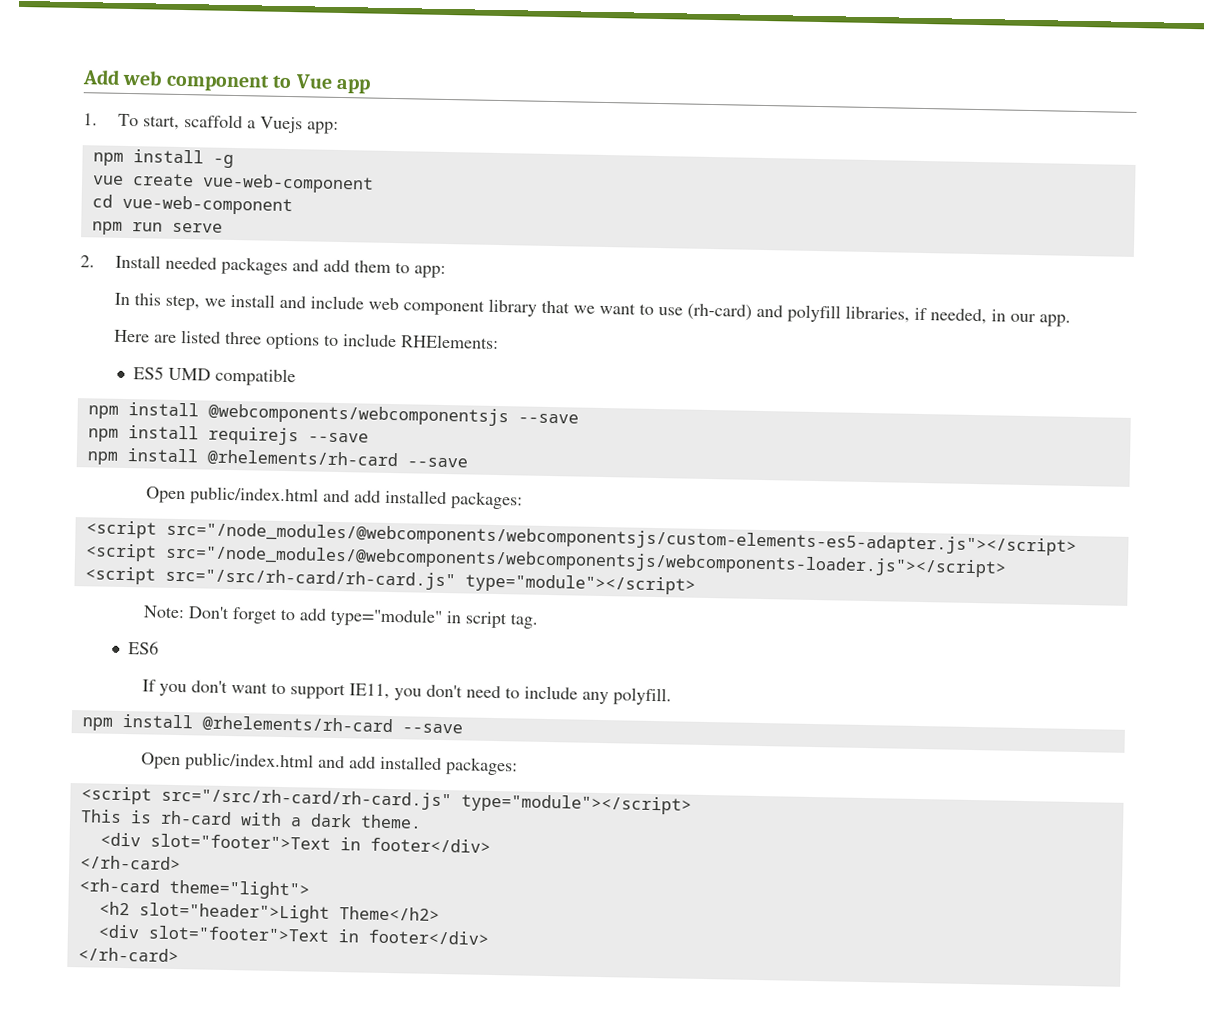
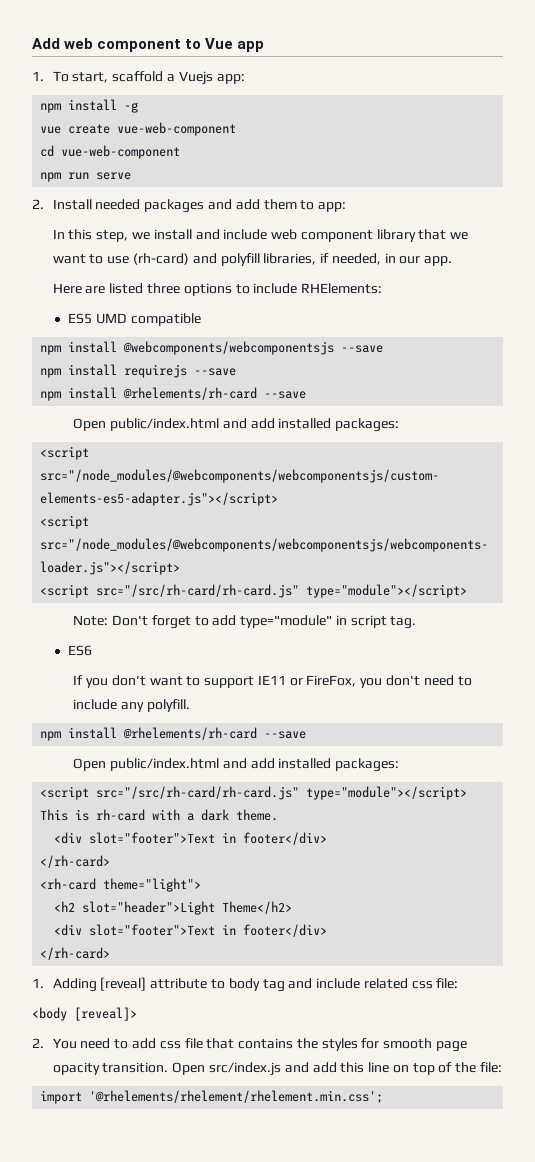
- If you don't want to support IE11, you don't need to include any polyfill.
+ If you don't want to support IE11 or FireFox, you don't need to include any polyfill.
+ 1. Adding [reveal] attribute to body tag and include related css file:
+ <body [reveal]>
+ 2. You need to add css file that contains the styles for smooth page opacity transition. Open src/index.js and add this line on top of the file:
+ import '@rhelements/rhelement/rhelement.min.css';

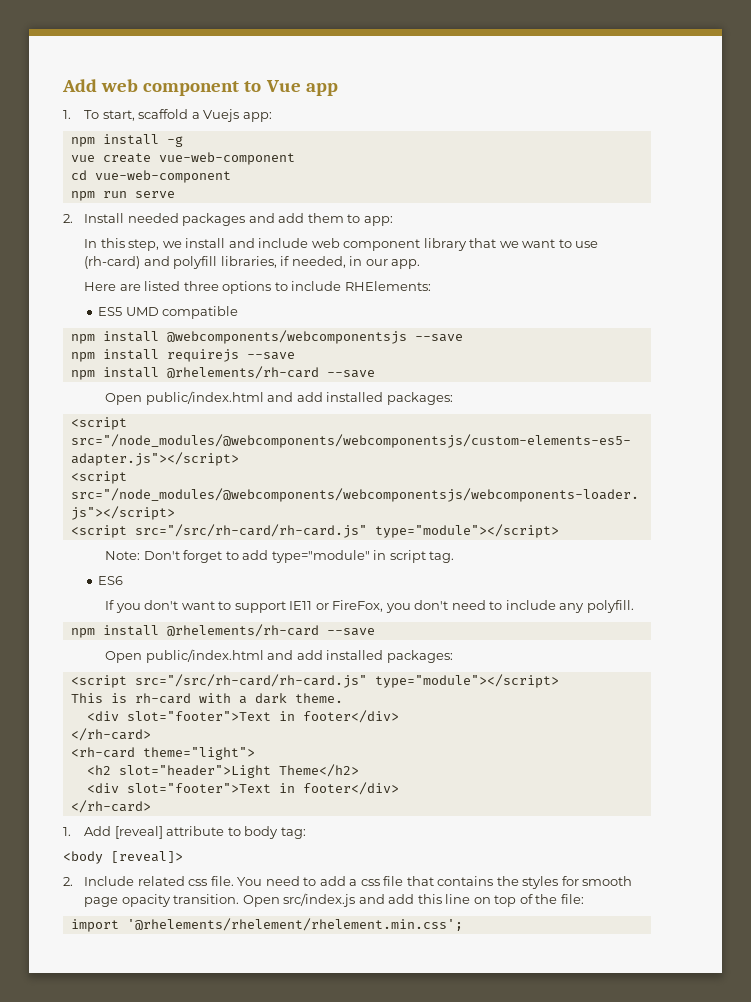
- 1. Adding [reveal] attribute to body tag and include related css file:
+ 1. Add [reveal] attribute to body tag:
- 2. You need to add css file that contains the styles for smooth page opacity transition.
+ 2. Include related css file. You need to add a css file that contains the styles for smooth page opacity transition.

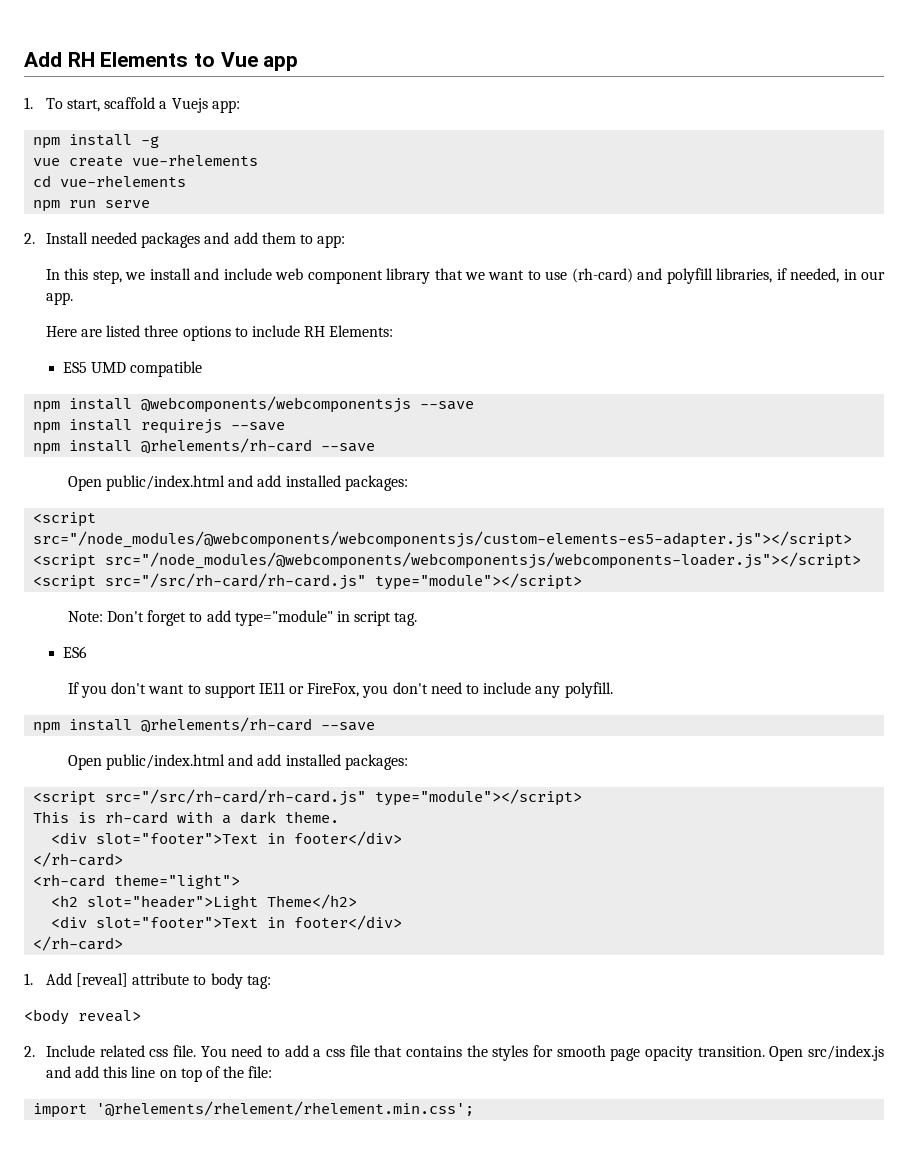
- Add web component to Vue app
+ Add RH Elements to Vue app
- vue create vue-web-component
+ vue create vue-rhelements
- cd vue-web-component
+ cd vue-rhelements
- Here are listed three options to include RHElements:
+ Here are listed three options to include RH Elements:
- <body [reveal]>
+ <body reveal>

